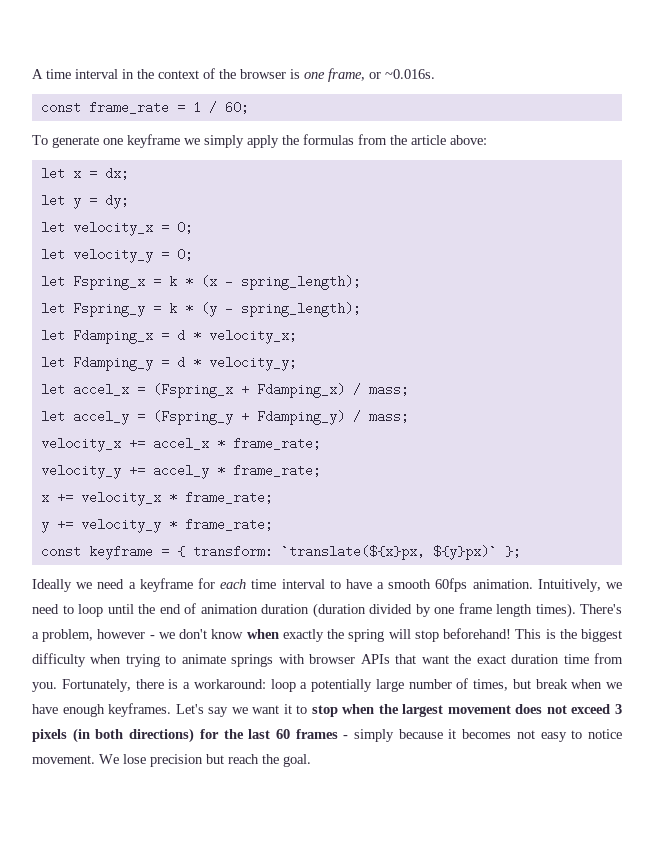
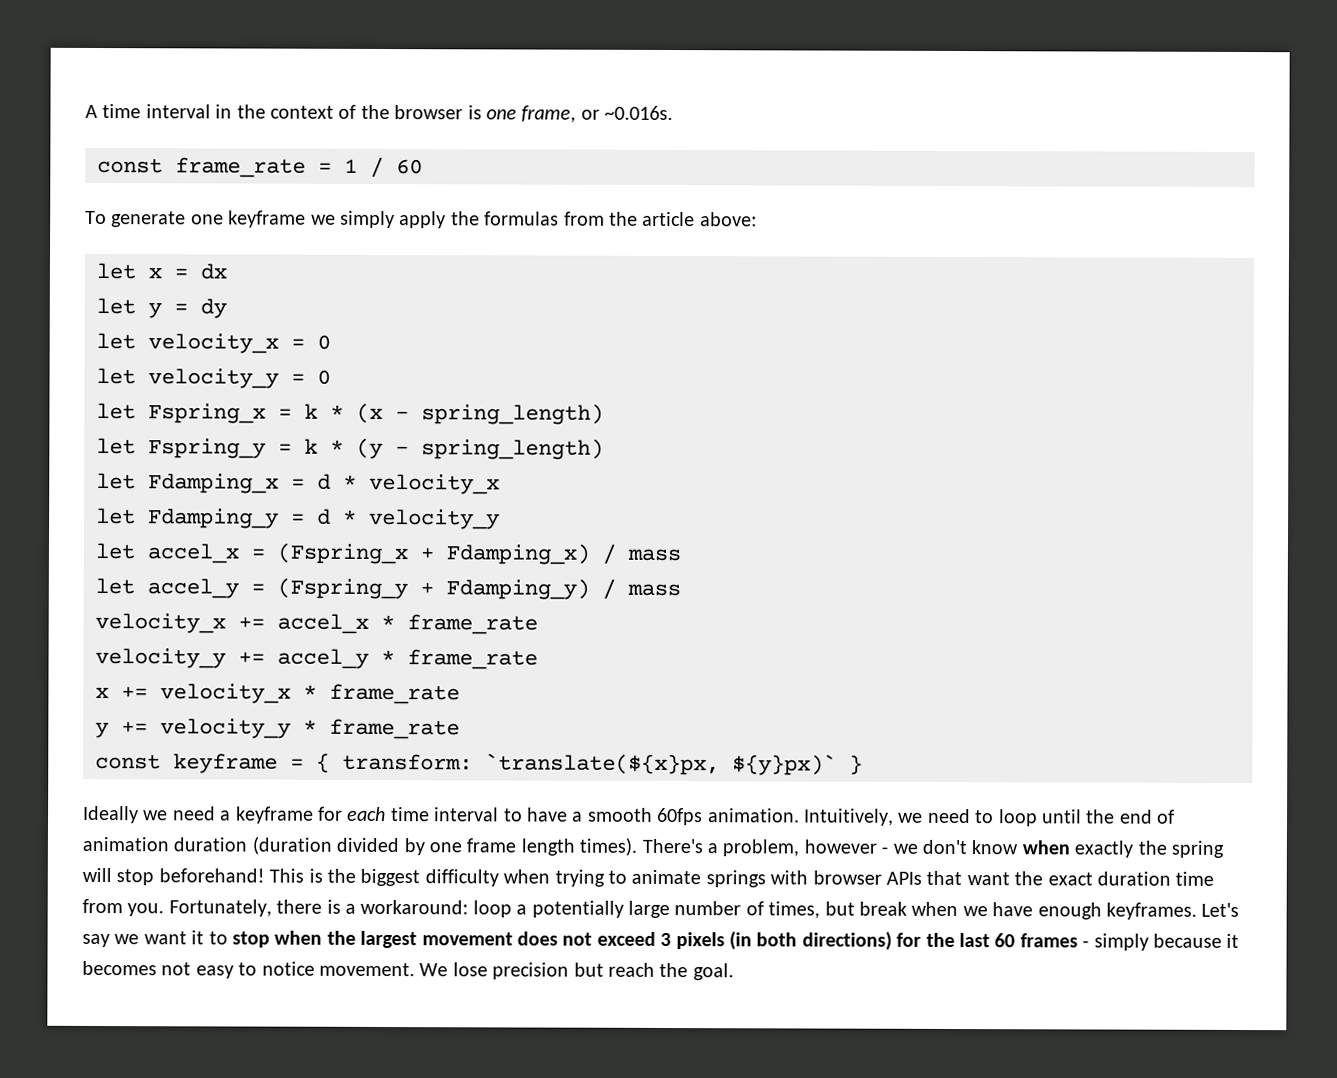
- const frame_rate = 1 / 60;
+ const frame_rate = 1 / 60
- let x = dx;
+ let x = dx
- let y = dy;
+ let y = dy
- let velocity_x = 0;
+ let velocity_x = 0
- let velocity_y = 0;
+ let velocity_y = 0
- let Fspring_x = k * (x - spring_length);
+ let Fspring_x = k * (x - spring_length)
- let Fspring_y = k * (y - spring_length);
+ let Fspring_y = k * (y - spring_length)
- let Fdamping_x = d * velocity_x;
+ let Fdamping_x = d * velocity_x
- let Fdamping_y = d * velocity_y;
+ let Fdamping_y = d * velocity_y
- let accel_x = (Fspring_x + Fdamping_x) / mass;
+ let accel_x = (Fspring_x + Fdamping_x) / mass
- let accel_y = (Fspring_y + Fdamping_y) / mass;
+ let accel_y = (Fspring_y + Fdamping_y) / mass
- velocity_x += accel_x * frame_rate;
+ velocity_x += accel_x * frame_rate
- velocity_y += accel_y * frame_rate;
+ velocity_y += accel_y * frame_rate
- x += velocity_x * frame_rate;
+ x += velocity_x * frame_rate
- y += velocity_y * frame_rate;
+ y += velocity_y * frame_rate
- const keyframe = { transform: `translate(${x}px, ${y}px)` };
+ const keyframe = { transform: `translate(${x}px, ${y}px)` }

